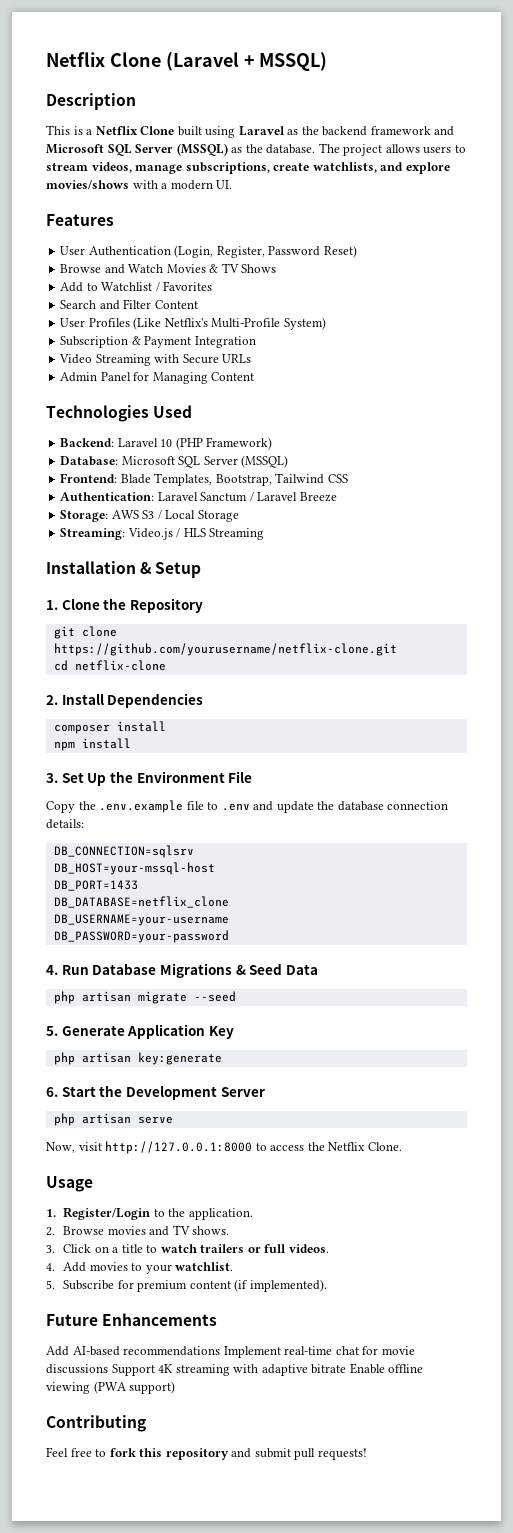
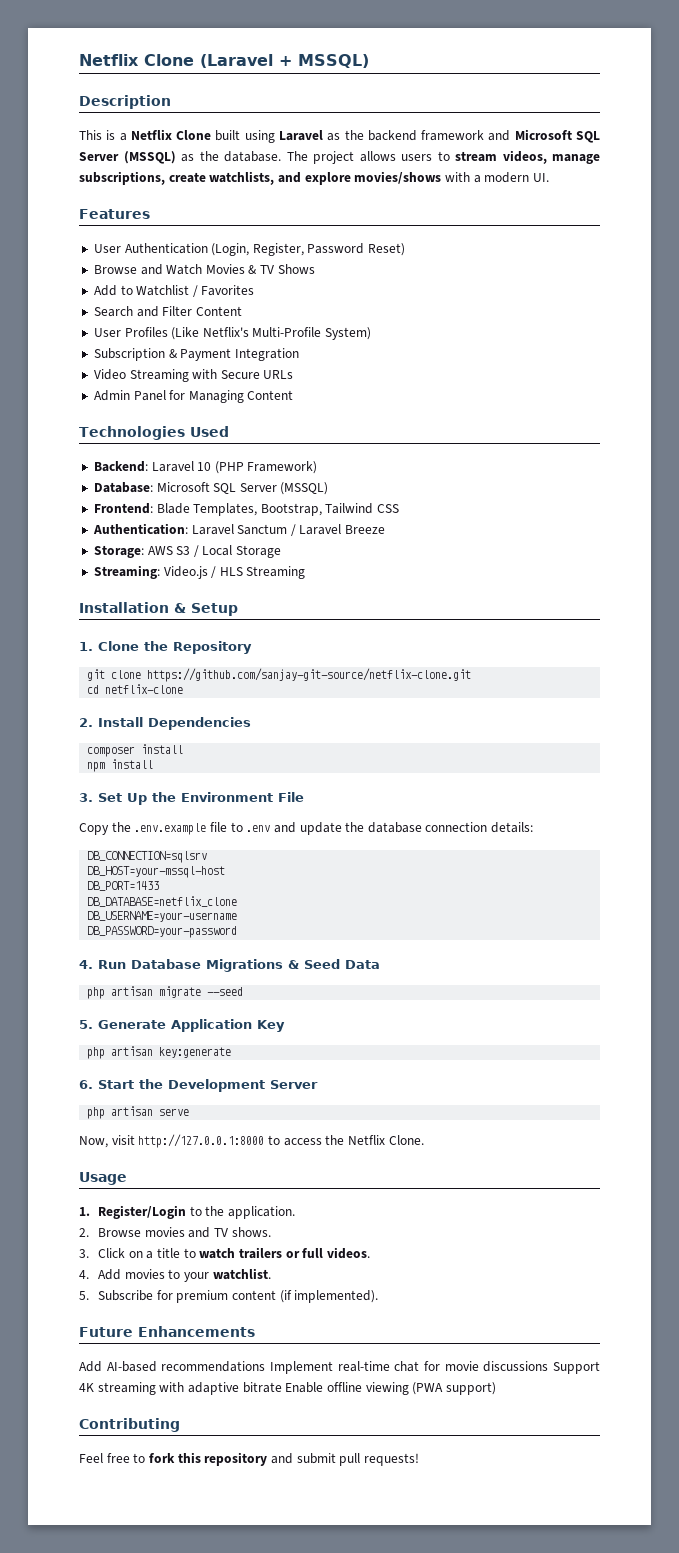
- git clone https://github.com/yourusername/netflix-clone.git
+ git clone https://github.com/sanjay-git-source/netflix-clone.git

